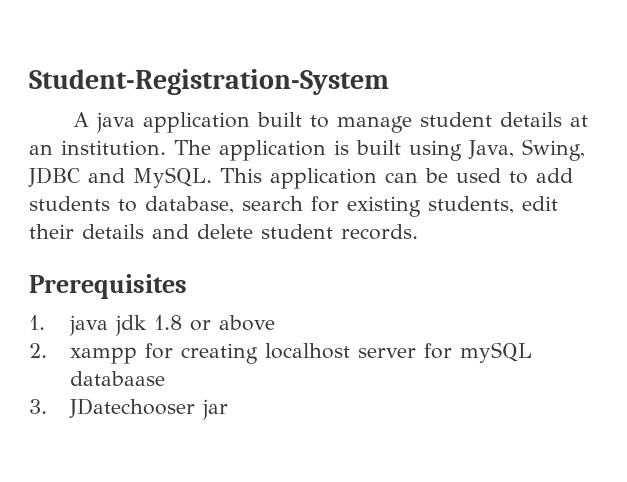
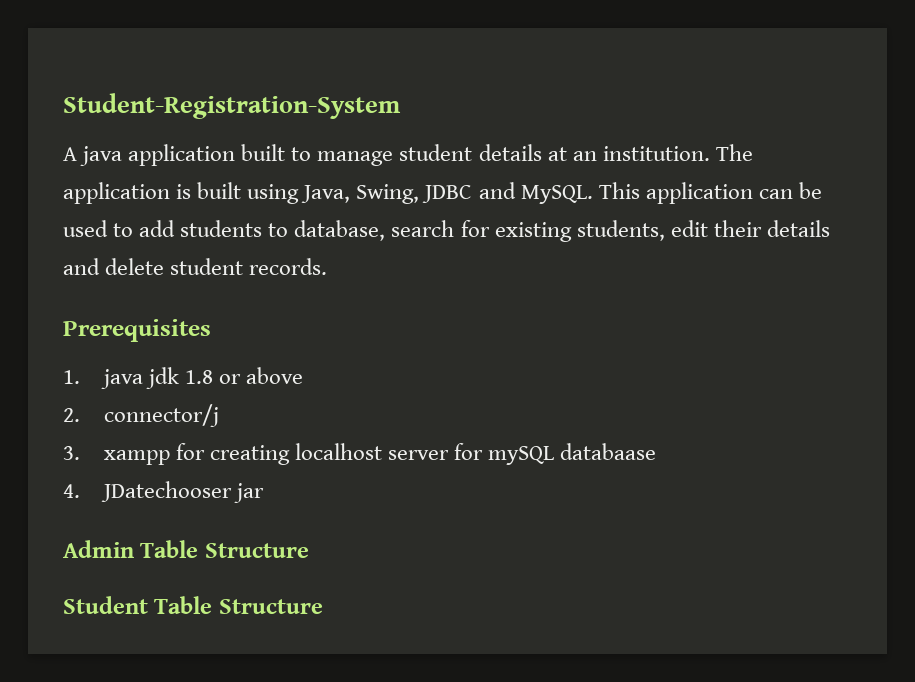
- 2. xampp for creating localhost server for mySQL databaase
+ 2. connector/j
+ 3. xampp for creating localhost server for mySQL databaase
- 3. JDatechooser jar
+ 4. JDatechooser jar
+ Admin Table Structure
+ Student Table Structure

